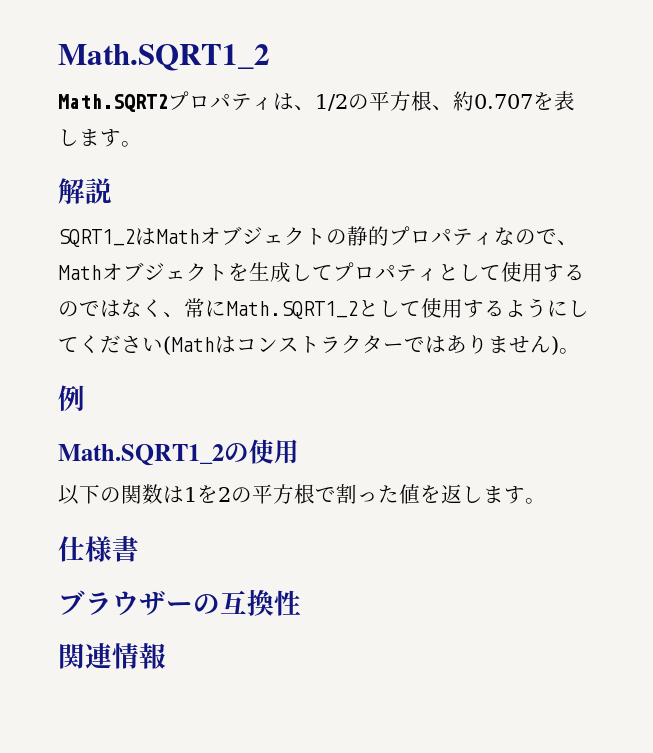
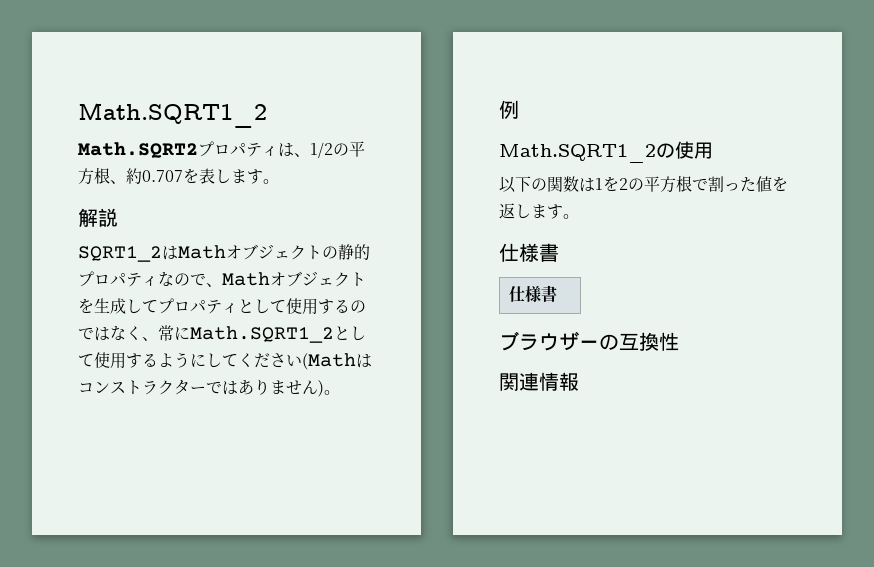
  以下の関数は1を2の平方根で割った値を返します。
+ 仕様書

